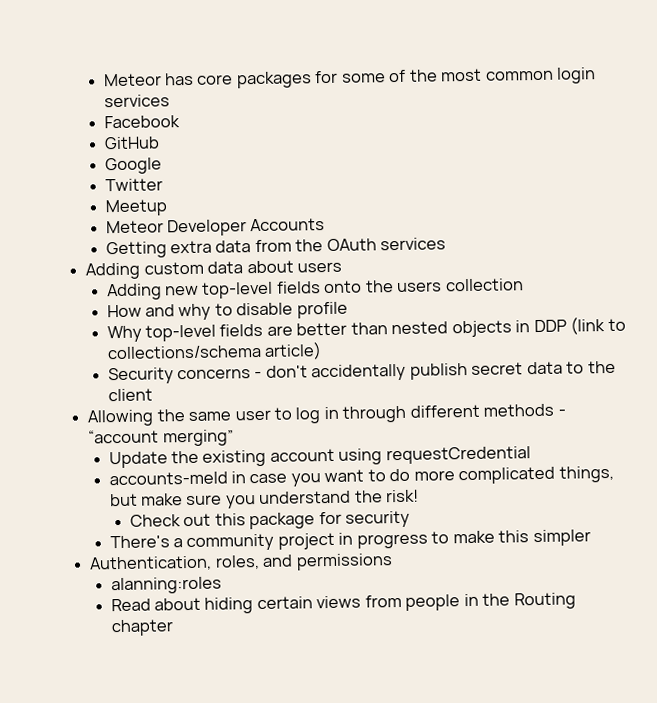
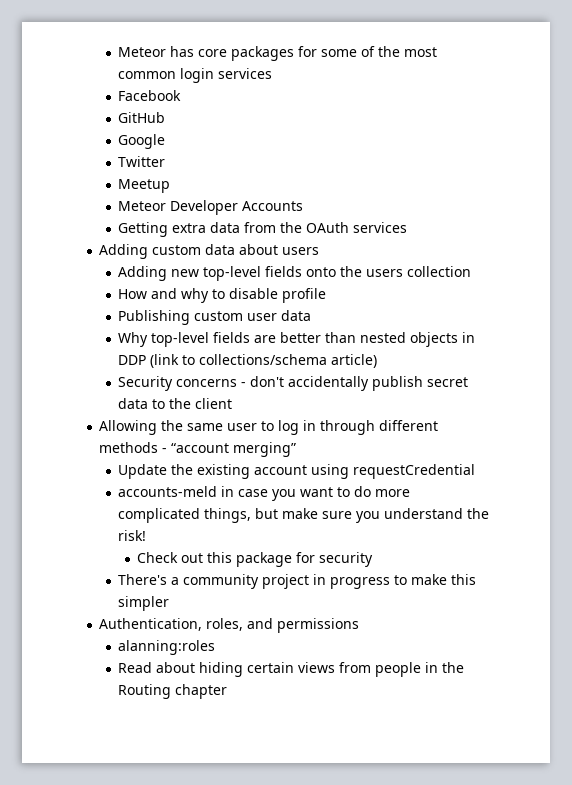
+ Publishing custom user data

